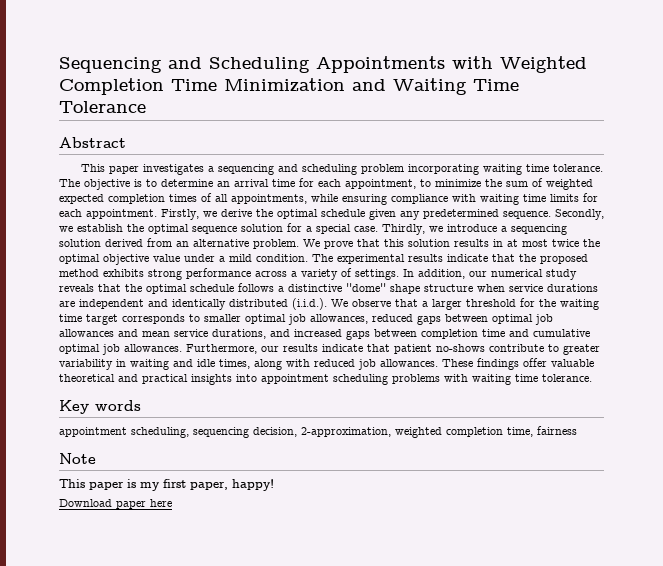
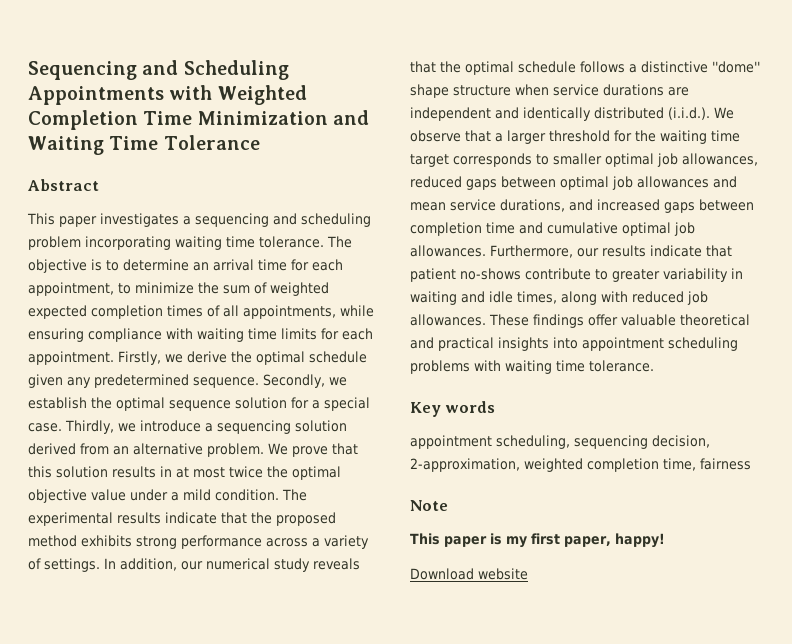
- Download paper here
+ Download website

